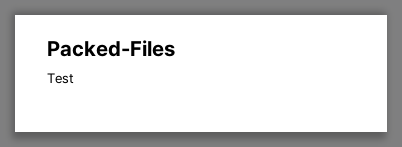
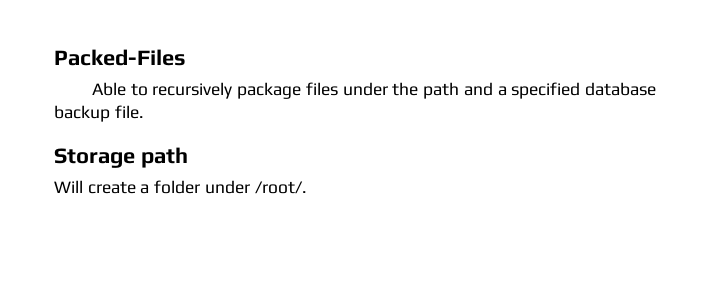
- Test
+ Able to recursively package files under the path and a specified database backup file.
+ Storage path
+ Will create a folder under /root/.

